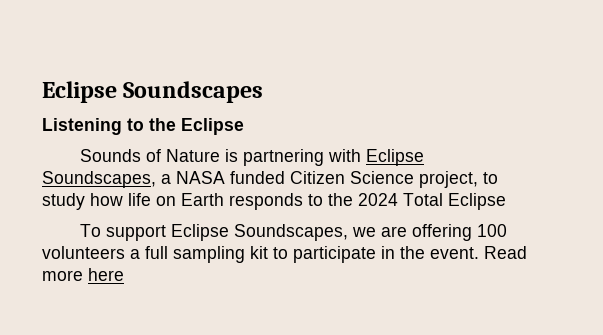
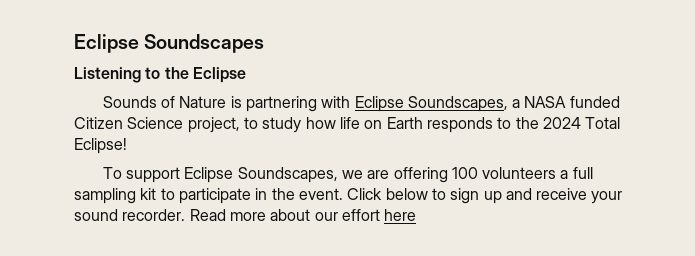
- Sounds of Nature is partnering with Eclipse Soundscapes, a NASA funded Citizen Science project, to study how life on Earth responds to the 2024 Total Eclipse
+ Sounds of Nature is partnering with Eclipse Soundscapes, a NASA funded Citizen Science project, to study how life on Earth responds to the 2024 Total Eclipse!
- Read more here
+ Click below to sign up and receive your sound recorder. Read more about our effort here

